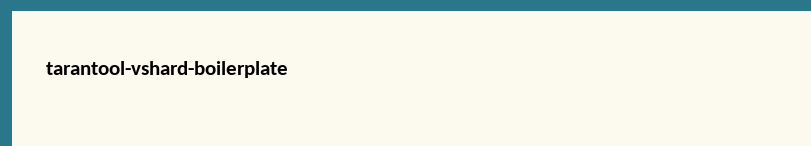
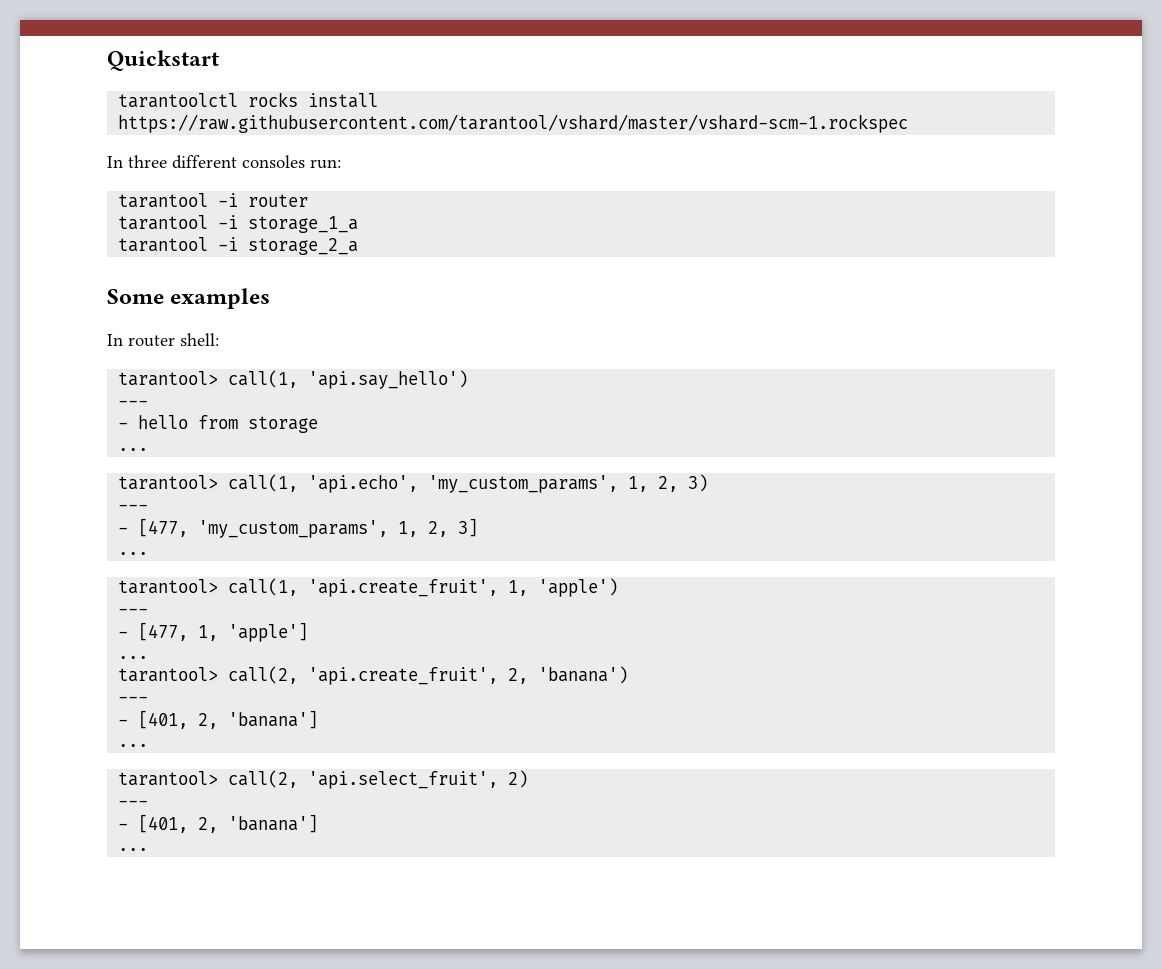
- tarantool-vshard-boilerplate
+ Quickstart
+ tarantoolctl rocks install https://raw.githubusercontent.com/tarantool/vshard/master/vshard-scm-1.rockspec
+ In three different consoles run:
+ tarantool -i router
+ tarantool -i storage_1_a
+ tarantool -i storage_2_a
+ Some examples
+ In router shell:
+ tarantool> call(1, 'api.say_hello')
+ ---
+ - hello from storage
+ ...
+ tarantool> call(1, 'api.echo', 'my_custom_params', 1, 2, 3)
+ ---
+ - [477, 'my_custom_params', 1, 2, 3]
+ ...
+ tarantool> call(1, 'api.create_fruit', 1, 'apple')
+ ---
+ - [477, 1, 'apple']
+ ...
+ tarantool> call(2, 'api.create_fruit', 2, 'banana')
+ ---
+ - [401, 2, 'banana']
+ ...
+ tarantool> call(2, 'api.select_fruit', 2)
+ ---
+ - [401, 2, 'banana']
+ ...

